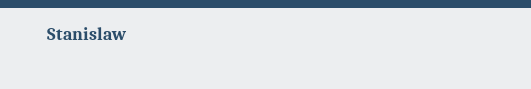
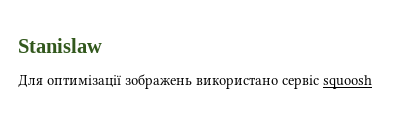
+ Для оптимізації зображень використано сервіс squoosh

